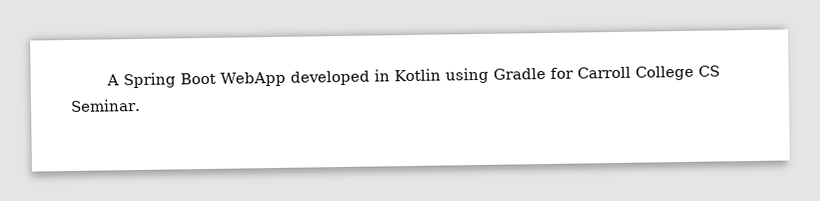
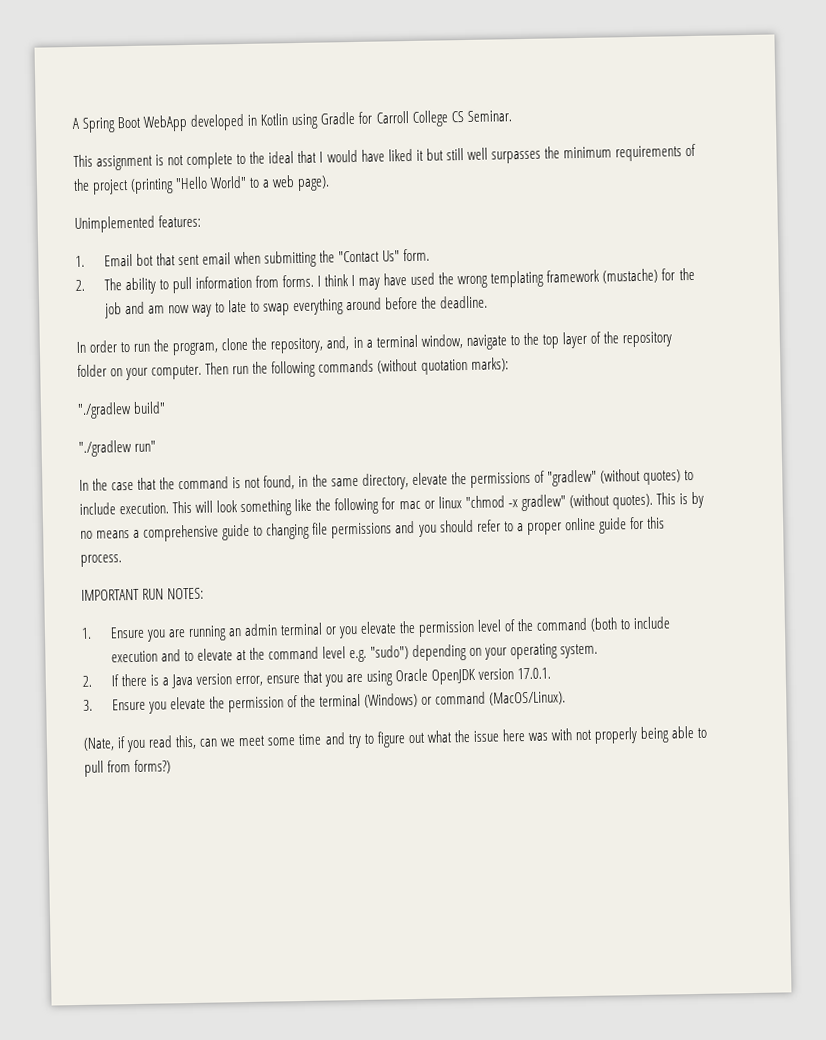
+ This assignment is not complete to the ideal that I would have liked it but still well surpasses the minimum requirements of the project (printing "Hello World" to a web page).
+ Unimplemented features:
+ 1. Email bot that sent email when submitting the "Contact Us" form.
+ 2. The ability to pull information from forms. I think I may have used the wrong templating framework (mustache) for the job and am now way to late to swap everything around before the deadline.
+ In order to run the program, clone the repository, and, in a terminal window, navigate to the top layer of the repository folder on your computer. Then run the following commands (without quotation marks):
+ "./gradlew build"
+ "./gradlew run"
+ In the case that the command is not found, in the same directory, elevate the permissions of "gradlew" (without quotes) to include execution. This will look something like the following for mac or linux "chmod -x gradlew" (without quotes). This is by no means a comprehensive guide to changing file permissions and you should refer to a proper online guide for this process.
+ IMPORTANT RUN NOTES:
+ 1. Ensure you are running an admin terminal or you elevate the permission level of the command (both to include execution and to elevate at the command level e.g. "sudo") depending on your operating system.
+ 2. If there is a Java version error, ensure that you are using Oracle OpenJDK version 17.0.1.
+ 3. Ensure you elevate the permission of the terminal (Windows) or command (MacOS/Linux).
+ (Nate, if you read this, can we meet some time and try to figure out what the issue here was with not properly being able to pull from forms?)

